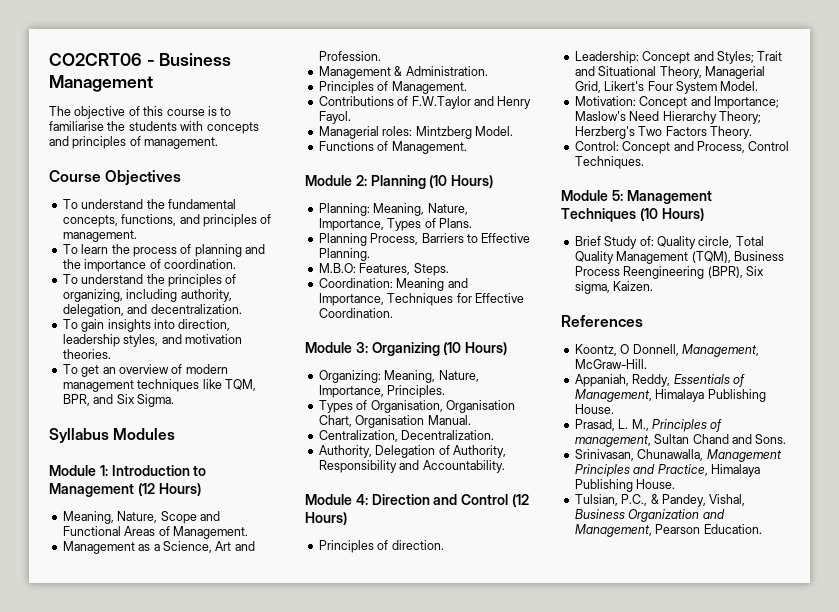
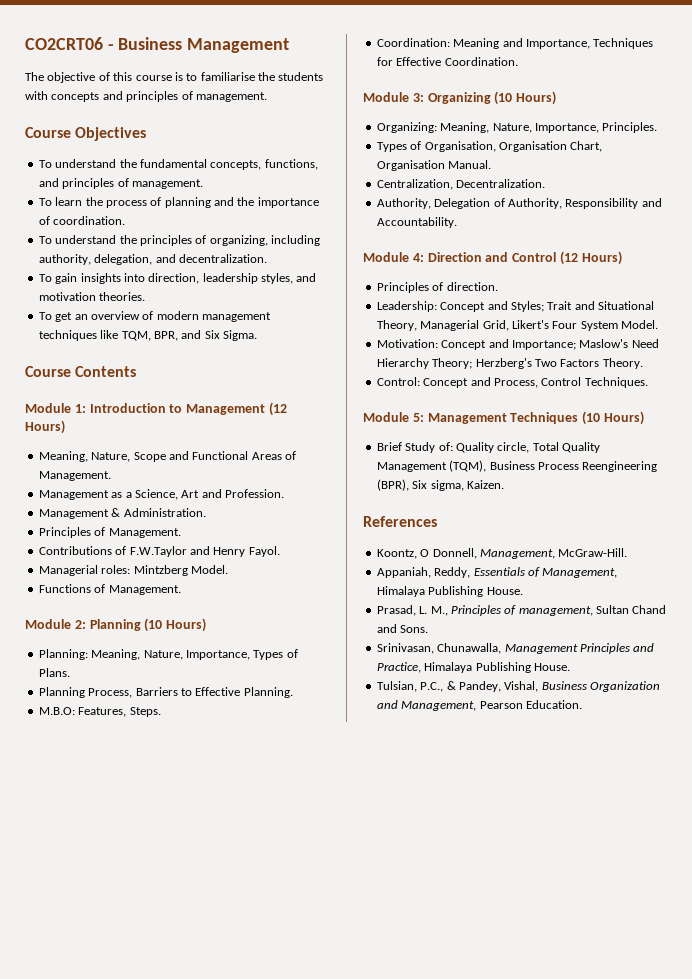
- Syllabus Modules
+ Course Contents

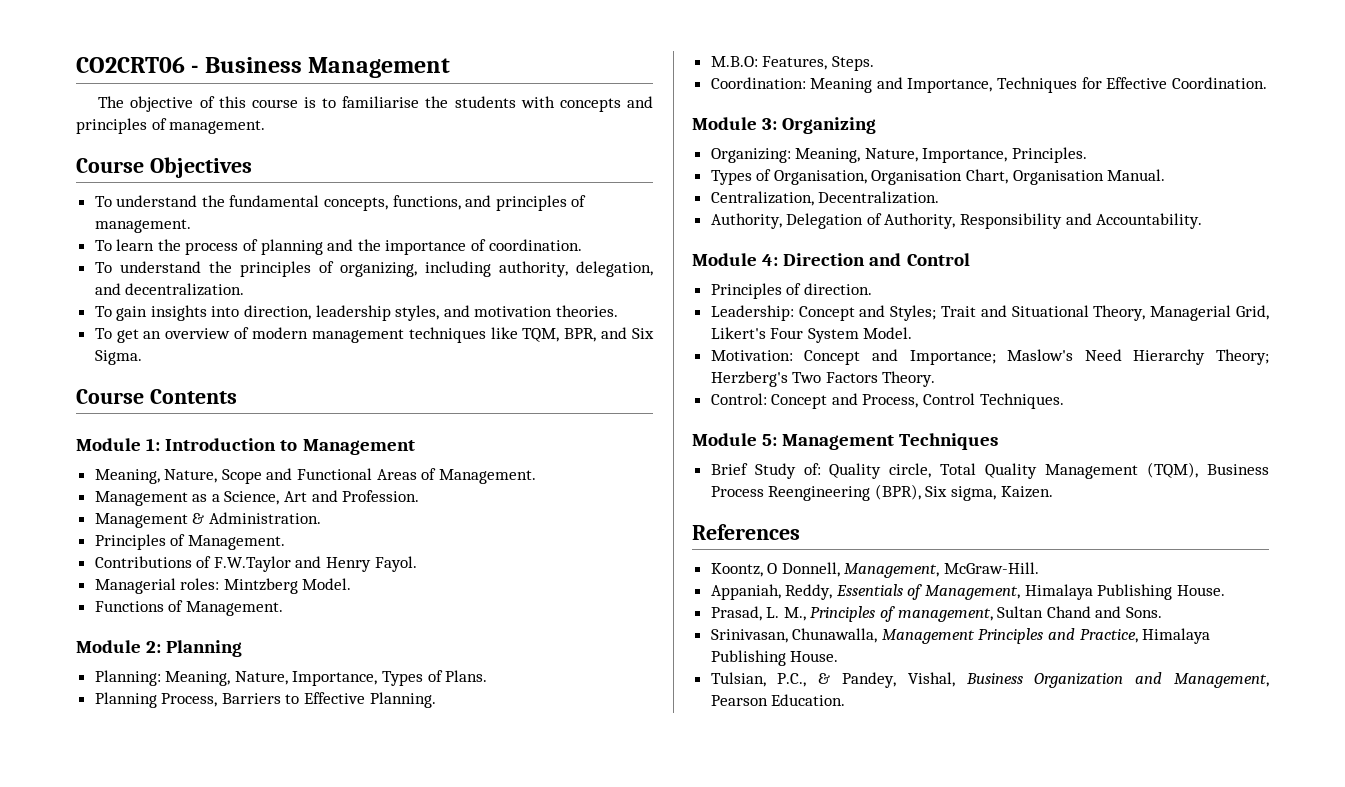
- Module 1: Introduction to Management (12 Hours)
+ Module 1: Introduction to Management
- Module 2: Planning (10 Hours)
+ Module 2: Planning
- Module 3: Organizing (10 Hours)
+ Module 3: Organizing
- Module 4: Direction and Control (12 Hours)
+ Module 4: Direction and Control
- Module 5: Management Techniques (10 Hours)
+ Module 5: Management Techniques

